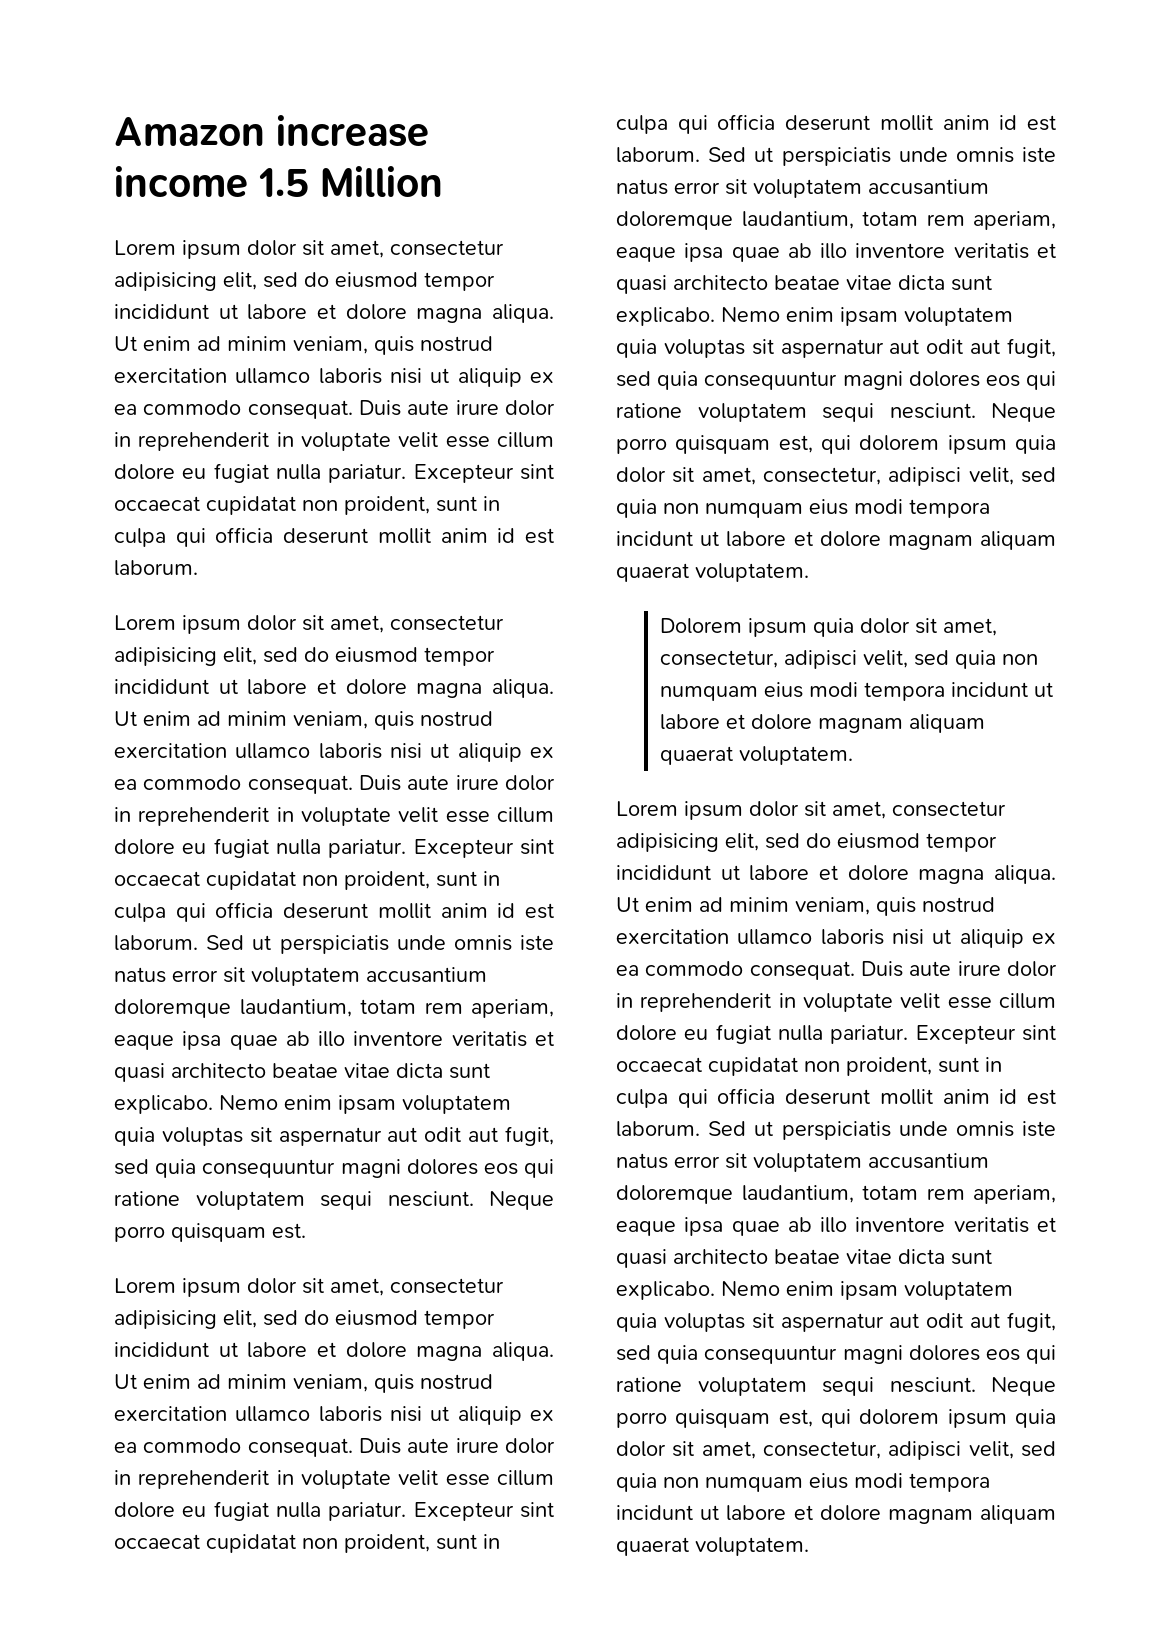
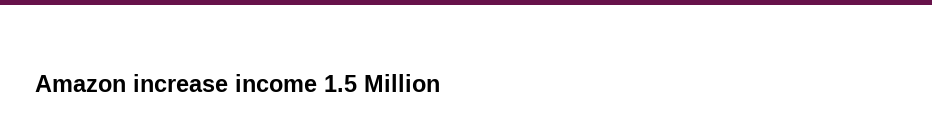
  Amazon increase income 1.5 Million
- Lorem ipsum dolor sit amet, consectetur adipisicing elit, sed do eiusmod tempor incididunt ut labore et dolore magna aliqua. Ut enim ad minim veniam, quis nostrud exercitation ullamco laboris nisi ut aliquip ex ea commodo consequat. Duis aute irure dolor in reprehenderit in voluptate velit esse cillum dolore eu fugiat nulla pariatur. Excepteur sint occaecat cupidatat non proident, sunt in culpa qui officia deserunt mollit anim id est laborum.
- Lorem ipsum dolor sit amet, consectetur adipisicing elit, sed do eiusmod tempor incididunt ut labore et dolore magna aliqua. Ut enim ad minim veniam, quis nostrud exercitation ullamco laboris nisi ut aliquip ex ea commodo consequat. Duis aute irure dolor in reprehenderit in voluptate velit esse cillum dolore eu fugiat nulla pariatur. Excepteur sint occaecat cupidatat non proident, sunt in culpa qui officia deserunt mollit anim id est laborum. Sed ut perspiciatis unde omnis iste natus error sit voluptatem accusantium doloremque laudantium, totam rem aperiam, eaque ipsa quae ab illo inventore veritatis et quasi architecto beatae vitae dicta sunt explicabo. Nemo enim ipsam voluptatem quia voluptas sit aspernatur aut odit aut fugit, sed quia consequuntur magni dolores eos qui ratione voluptatem sequi nesciunt. Neque porro quisquam est.
- Lorem ipsum dolor sit amet, consectetur adipisicing elit, sed do eiusmod tempor incididunt ut labore et dolore magna aliqua. Ut enim ad minim veniam, quis nostrud exercitation ullamco laboris nisi ut aliquip ex ea commodo consequat. Duis aute irure dolor in reprehenderit in voluptate velit esse cillum dolore eu fugiat nulla pariatur. Excepteur sint occaecat cupidatat non proident, sunt in culpa qui officia deserunt mollit anim id est laborum. Sed ut perspiciatis unde omnis iste natus error sit voluptatem accusantium doloremque laudantium, totam rem aperiam, eaque ipsa quae ab illo inventore veritatis et quasi architecto beatae vitae dicta sunt explicabo. Nemo enim ipsam voluptatem quia voluptas sit aspernatur aut odit aut fugit, sed quia consequuntur magni dolores eos qui ratione voluptatem sequi nesciunt. Neque porro quisquam est, qui dolorem ipsum quia dolor sit amet, consectetur, adipisci velit, sed quia non numquam eius modi tempora incidunt ut labore et dolore magnam aliquam quaerat voluptatem.
- Dolorem ipsum quia dolor sit amet, consectetur, adipisci velit, sed quia non numquam eius modi tempora incidunt ut labore et dolore magnam aliquam quaerat voluptatem.
- Lorem ipsum dolor sit amet, consectetur adipisicing elit, sed do eiusmod tempor incididunt ut labore et dolore magna aliqua. Ut enim ad minim veniam, quis nostrud exercitation ullamco laboris nisi ut aliquip ex ea commodo consequat. Duis aute irure dolor in reprehenderit in voluptate velit esse cillum dolore eu fugiat nulla pariatur. Excepteur sint occaecat cupidatat non proident, sunt in culpa qui officia deserunt mollit anim id est laborum. Sed ut perspiciatis unde omnis iste natus error sit voluptatem accusantium doloremque laudantium, totam rem aperiam, eaque ipsa quae ab illo inventore veritatis et quasi architecto beatae vitae dicta sunt explicabo. Nemo enim ipsam voluptatem quia voluptas sit aspernatur aut odit aut fugit, sed quia consequuntur magni dolores eos qui ratione voluptatem sequi nesciunt. Neque porro quisquam est, qui dolorem ipsum quia dolor sit amet, consectetur, adipisci velit, sed quia non numquam eius modi tempora incidunt ut labore et dolore magnam aliquam quaerat voluptatem.

